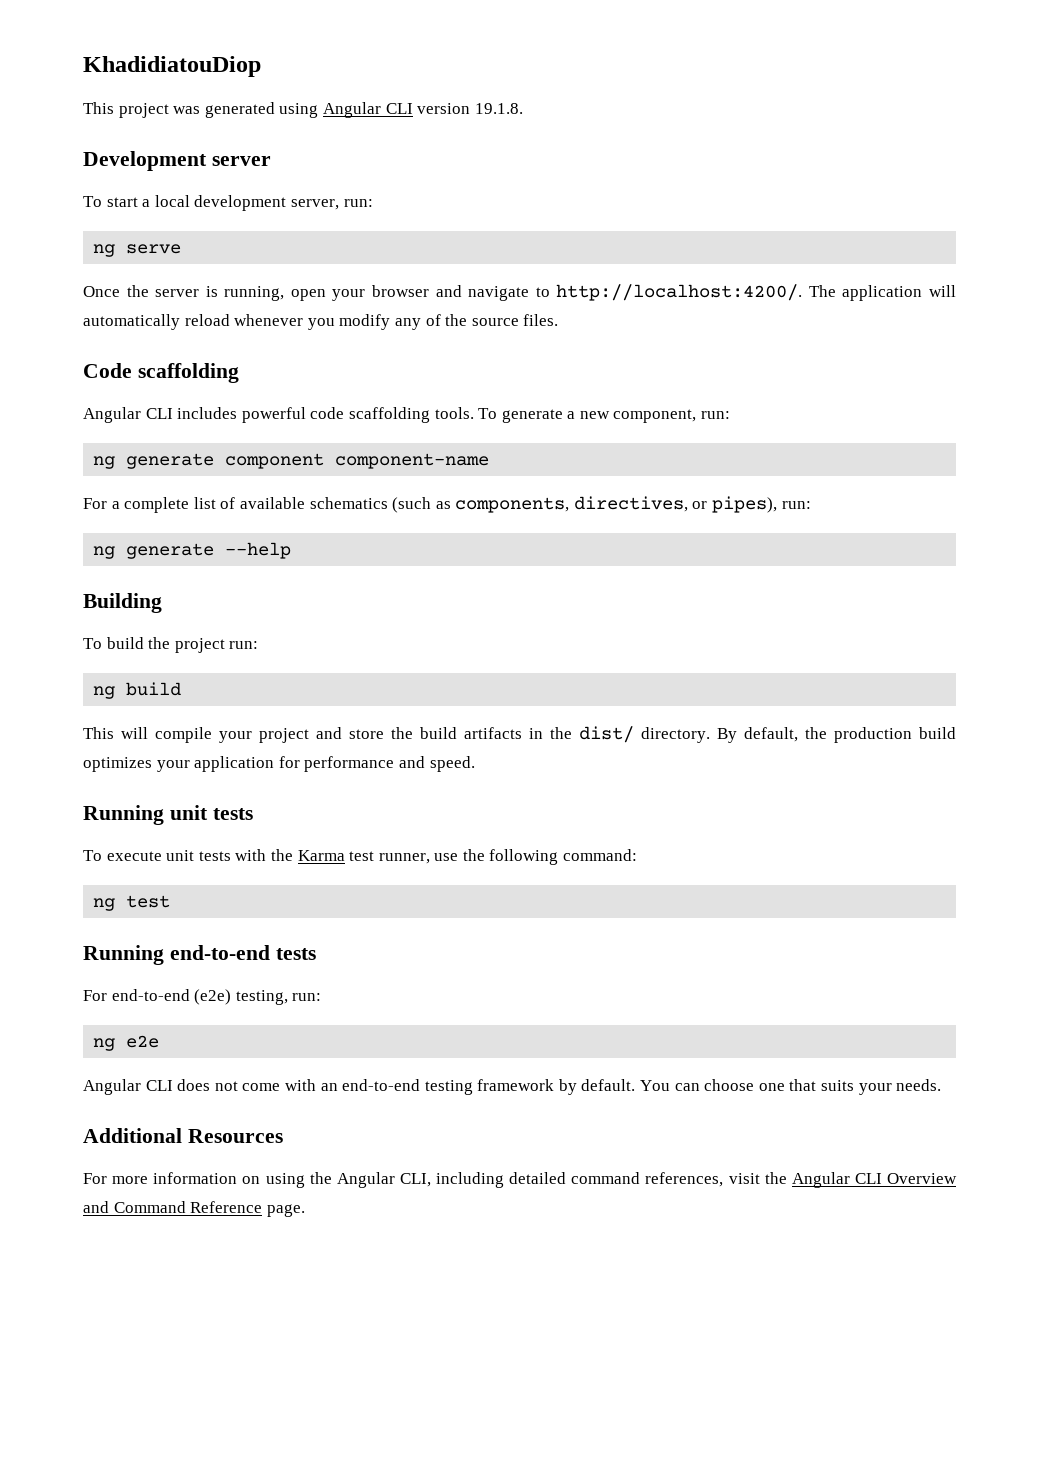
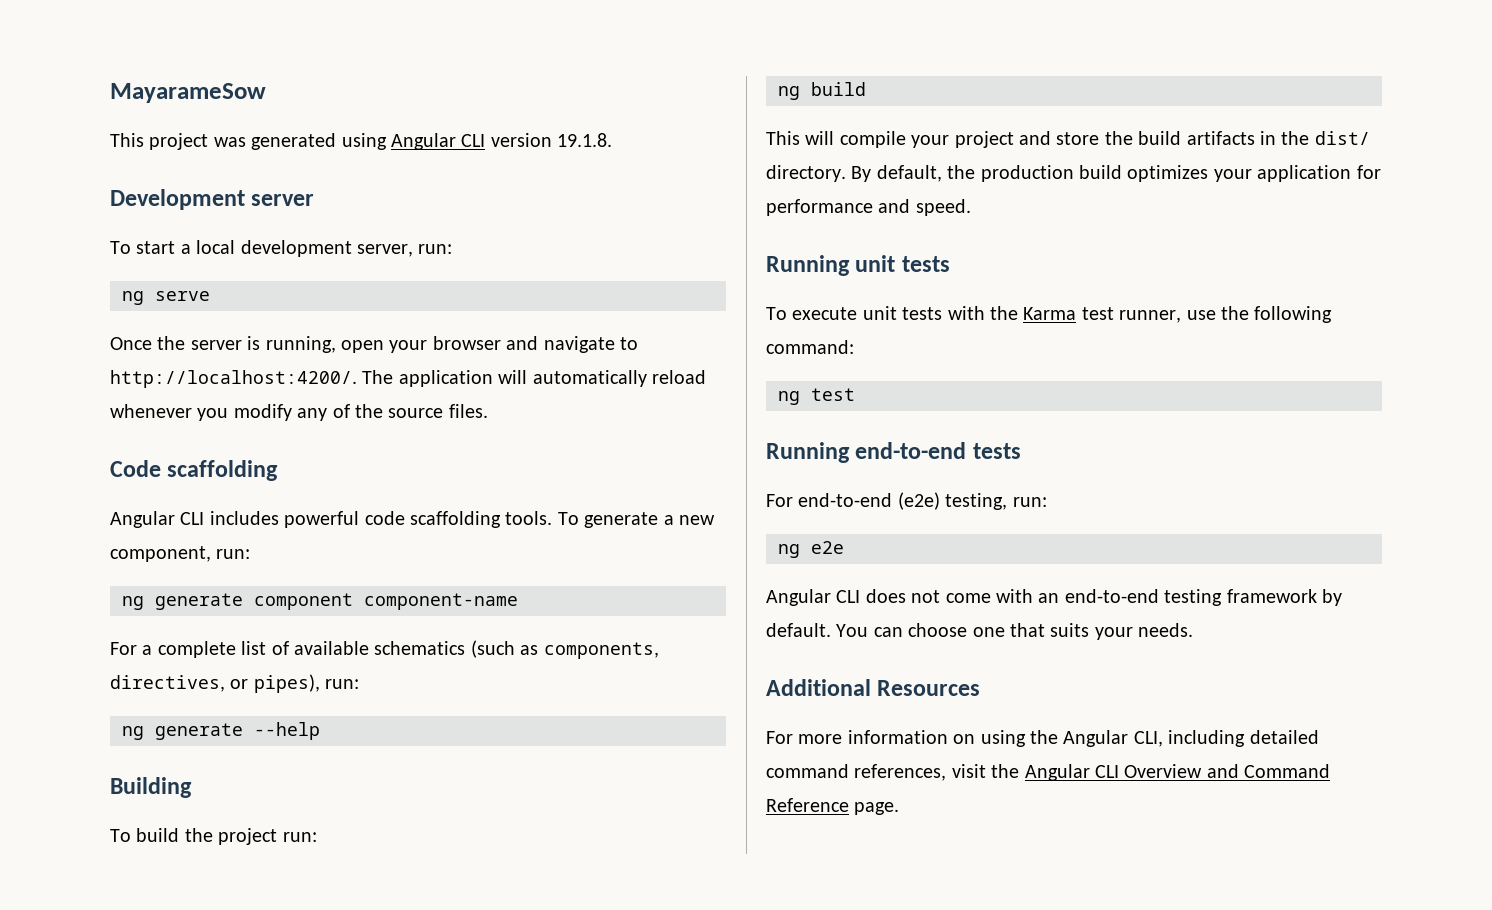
- KhadidiatouDiop
+ MayarameSow

